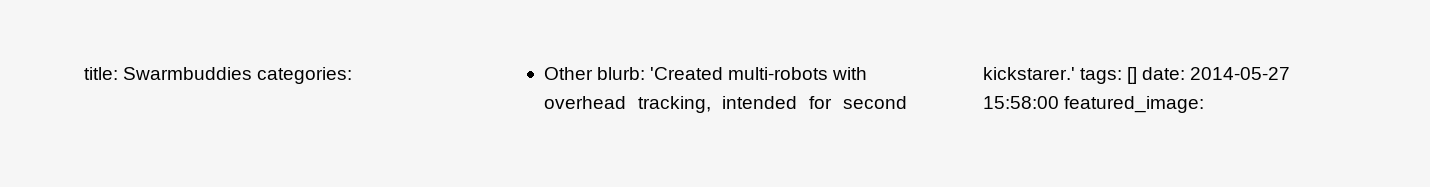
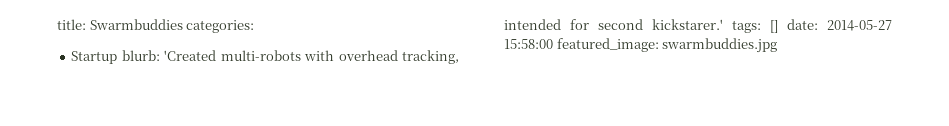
- Other blurb: 'Created multi-robots with overhead tracking, intended for second kickstarer.' tags: [] date: 2014-05-27 15:58:00 featured_image:
+ Startup blurb: 'Created multi-robots with overhead tracking, intended for second kickstarer.' tags: [] date: 2014-05-27 15:58:00 featured_image: swarmbuddies.jpg

